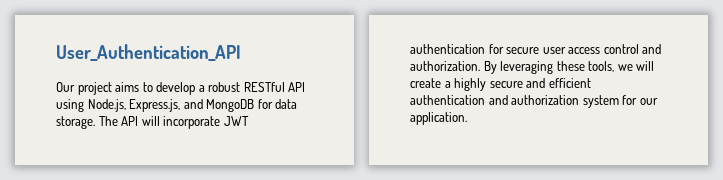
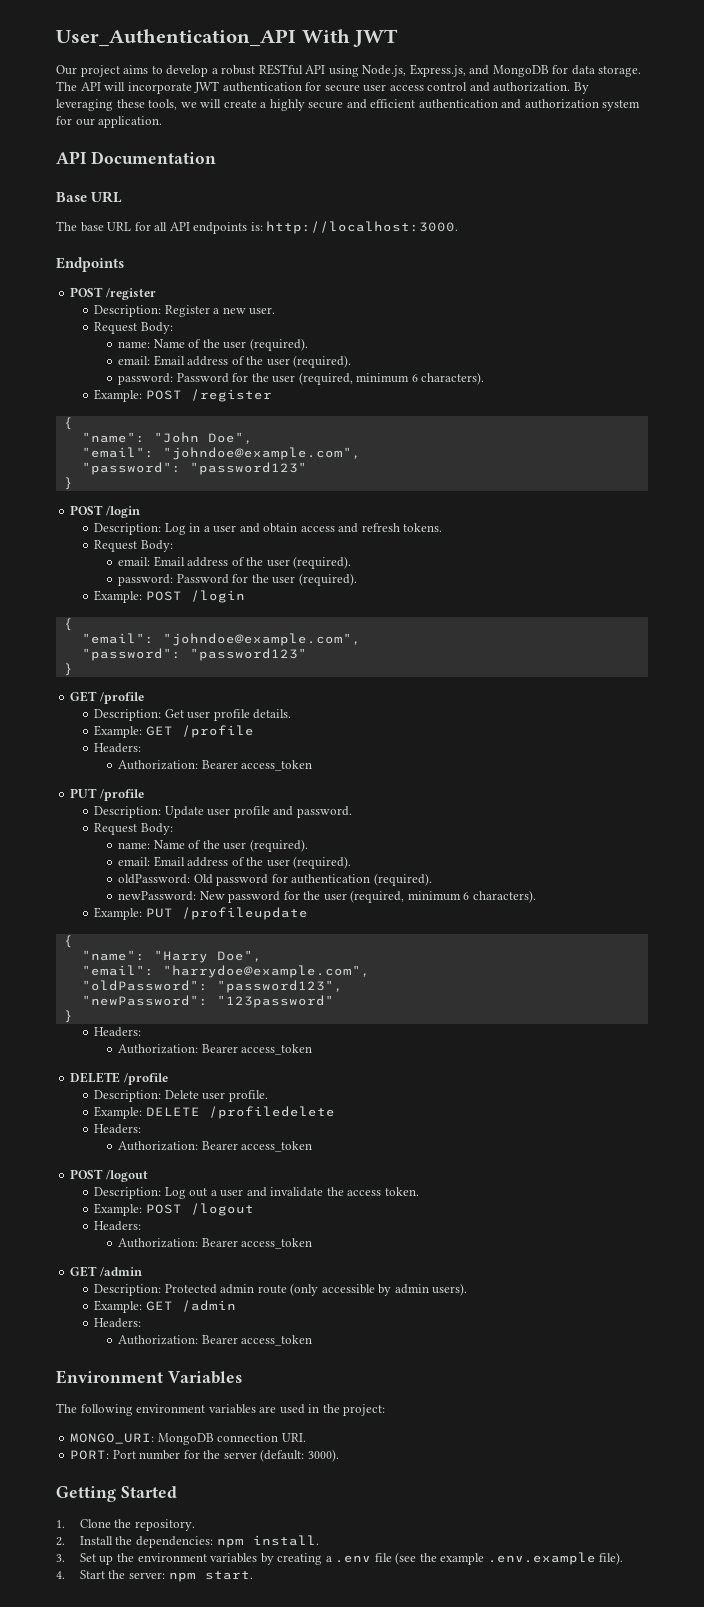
- User_Authentication_API
+ User_Authentication_API With JWT
+ API Documentation
+ Base URL
+ The base URL for all API endpoints is: http://localhost:3000.
+ Endpoints
+ POST /register
+ Description: Register a new user.
+ Request Body:
+ name: Name of the user (required).
+ email: Email address of the user (required).
+ password: Password for the user (required, minimum 6 characters).
+ Example: POST /register
+ {
+ "name": "John Doe",
+ "email": "johndoe@example.com",
+ "password": "password123"
+ }
+ POST /login
+ Description: Log in a user and obtain access and refresh tokens.
+ Request Body:
+ email: Email address of the user (required).
+ password: Password for the user (required).
+ Example: POST /login
+ {
+ "email": "johndoe@example.com",
+ "password": "password123"
+ }
+ GET /profile
+ Description: Get user profile details.
+ Example: GET /profile
+ Headers:
+ Authorization: Bearer access_token
+ PUT /profile
+ Description: Update user profile and password.
+ Request Body:
+ name: Name of the user (required).
+ email: Email address of the user (required).
+ oldPassword: Old password for authentication (required).
+ newPassword: New password for the user (required, minimum 6 characters).
+ Example: PUT /profileupdate
+ {
+ "name": "Harry Doe",
+ "email": "harrydoe@example.com",
+ "oldPassword": "password123",
+ "newPassword": "123password"
+ }
+ Headers:
+ Authorization: Bearer access_token
+ DELETE /profile
+ Description: Delete user profile.
+ Example: DELETE /profiledelete
+ Headers:
+ Authorization: Bearer access_token
+ POST /logout
+ Description: Log out a user and invalidate the access token.
+ Example: POST /logout
+ Headers:
+ Authorization: Bearer access_token
+ GET /admin
+ Description: Protected admin route (only accessible by admin users).
+ Example: GET /admin
+ Headers:
+ Authorization: Bearer access_token
+ Environment Variables
+ The following environment variables are used in the project:
+ MONGO_URI: MongoDB connection URI.
+ PORT: Port number for the server (default: 3000).
+ Getting Started
+ 1. Clone the repository.
+ 2. Install the dependencies: npm install.
+ 3. Set up the environment variables by creating a .env file (see the example .env.example file).
+ 4. Start the server: npm start.

